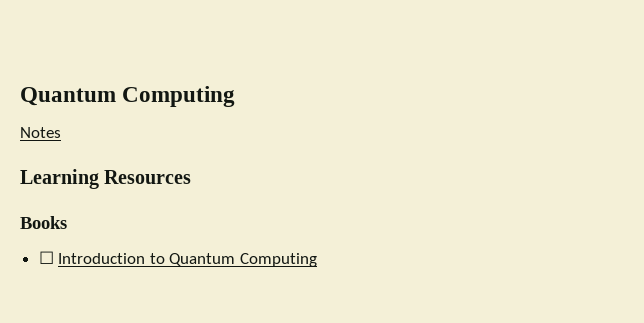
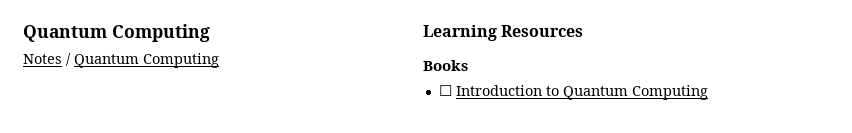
- Notes
+ Notes / Quantum Computing

